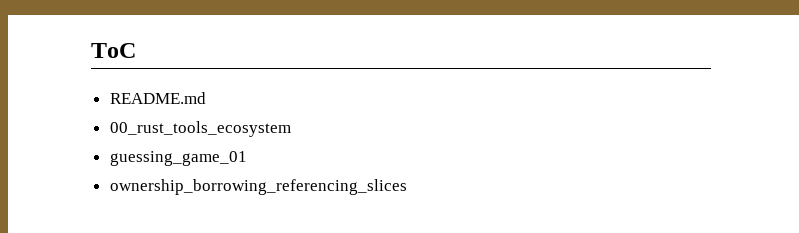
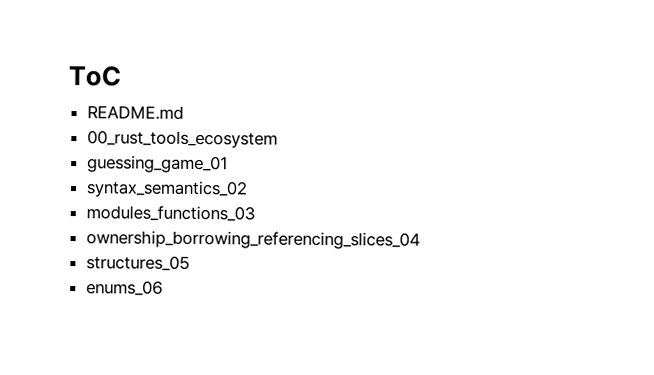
- ownership_borrowing_referencing_slices
+ syntax_semantics_02
+ modules_functions_03
+ ownership_borrowing_referencing_slices_04
+ structures_05
+ enums_06

